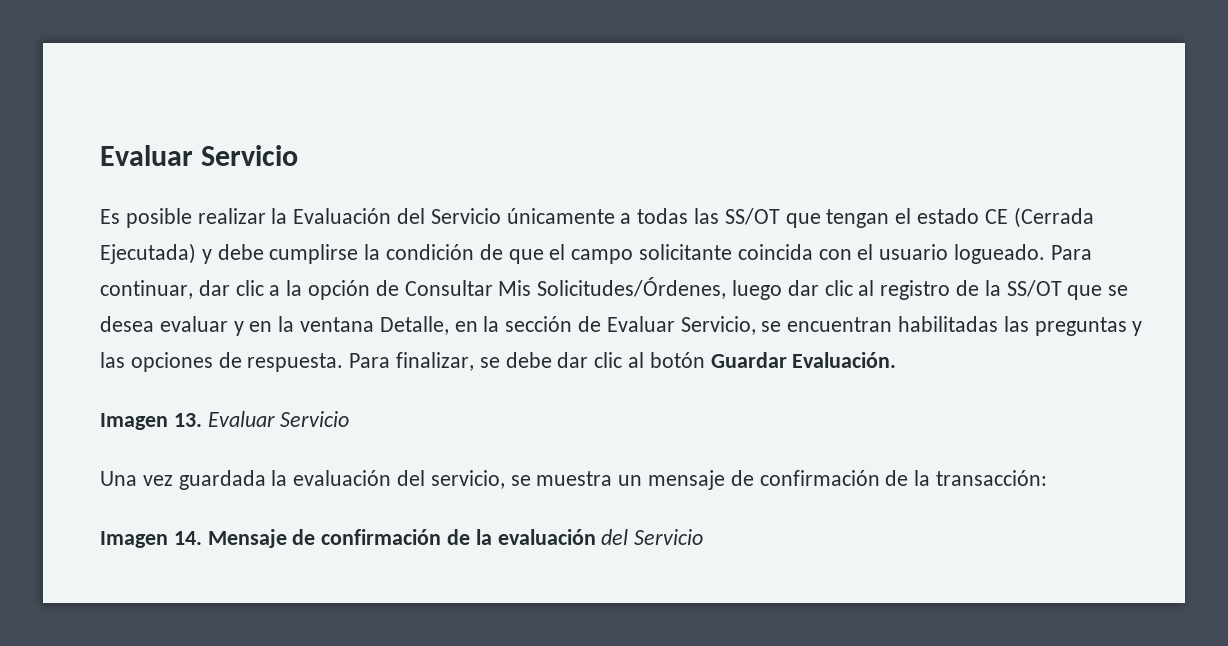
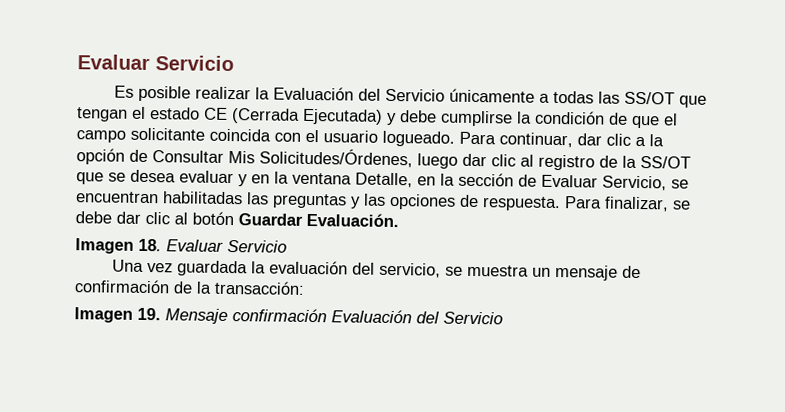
- Imagen 13. Evaluar Servicio
+ Imagen 18. Evaluar Servicio
- Imagen 14. Mensaje de confirmación de la evaluación del Servicio
+ Imagen 19. Mensaje confirmación Evaluación del Servicio

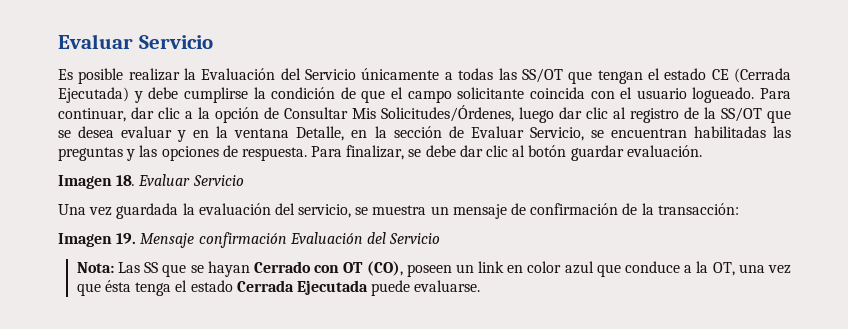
- Para finalizar, se debe dar clic al botón Guardar Evaluación.
+ Para finalizar, se debe dar clic al botón guardar evaluación.
+ Nota: Las SS que se hayan Cerrado con OT (CO), poseen un link en color azul que conduce a la OT, una vez que ésta tenga el estado Cerrada Ejecutada puede evaluarse.

